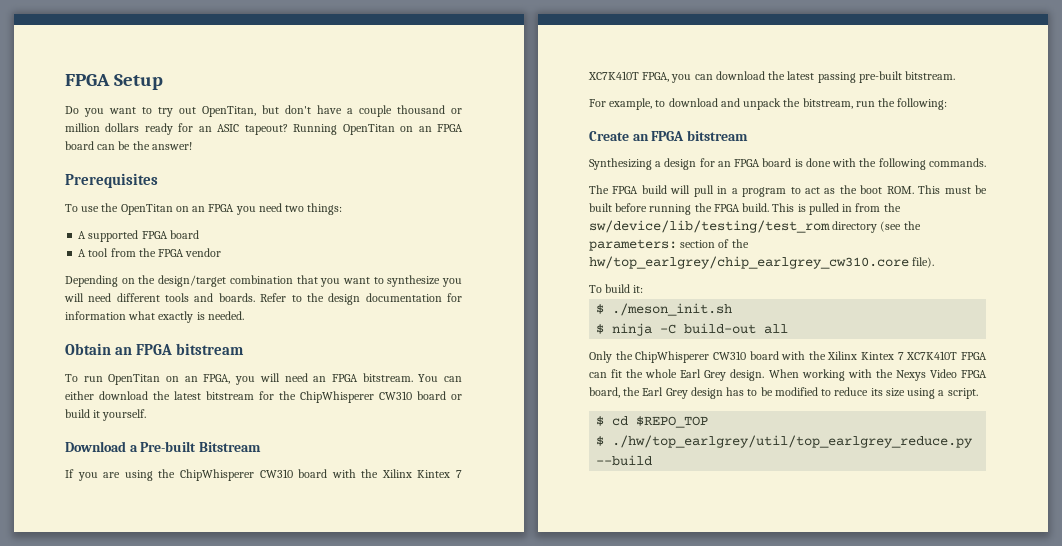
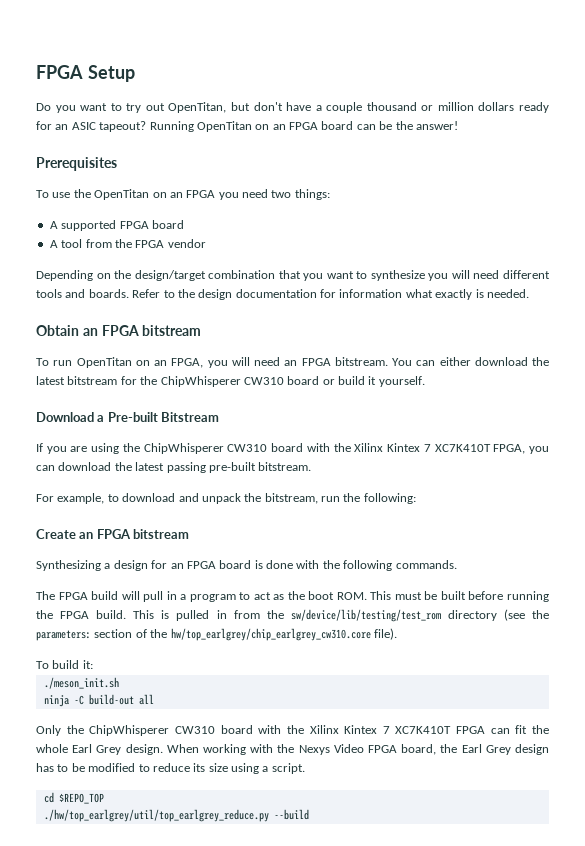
- $ ./meson_init.sh
+ ./meson_init.sh
- $ ninja -C build-out all
+ ninja -C build-out all
- $ cd $REPO_TOP
+ cd $REPO_TOP
- $ ./hw/top_earlgrey/util/top_earlgrey_reduce.py --build
+ ./hw/top_earlgrey/util/top_earlgrey_reduce.py --build

